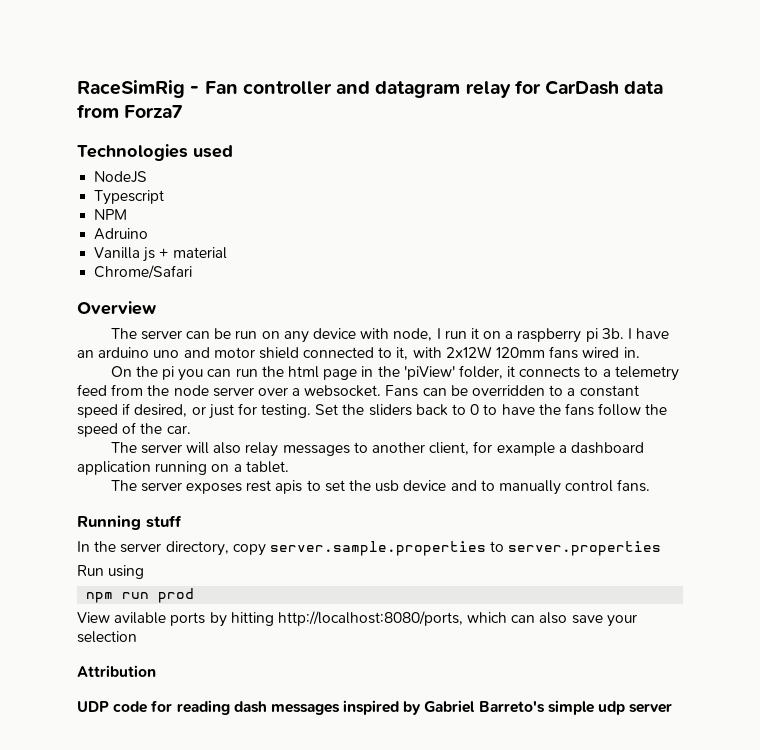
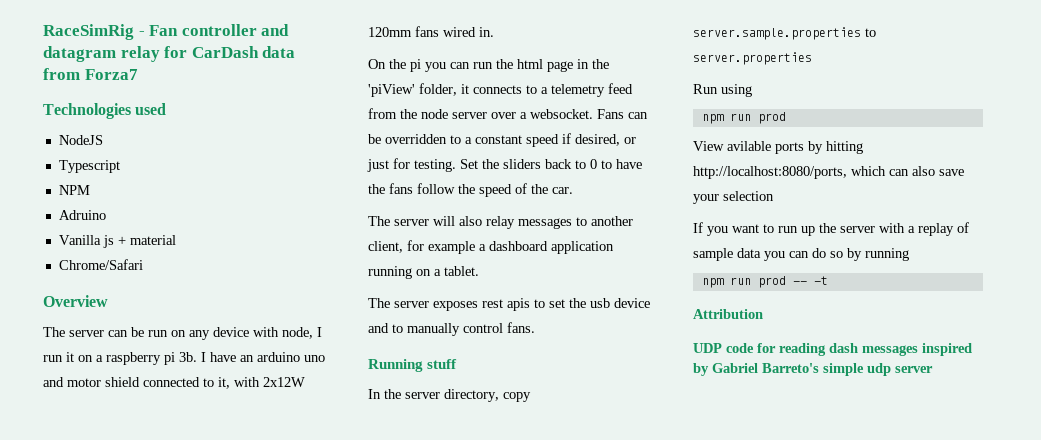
+ If you want to run up the server with a replay of sample data you can do so by running
+ npm run prod -- -t

